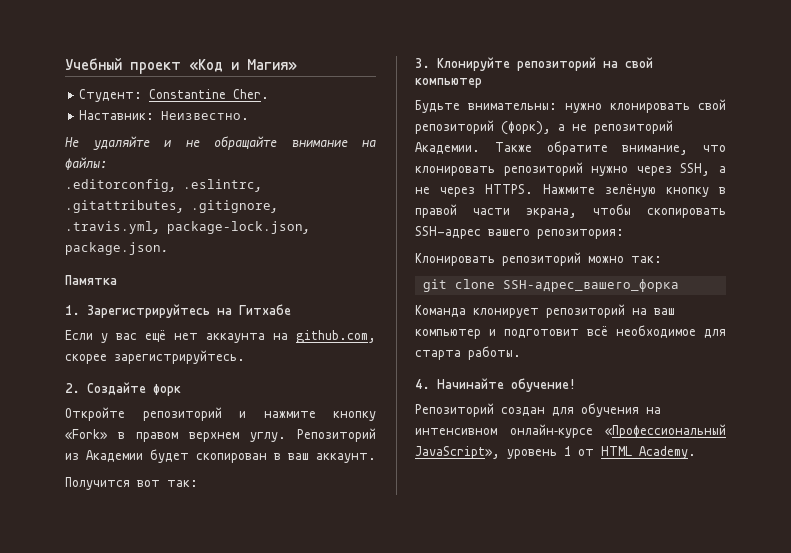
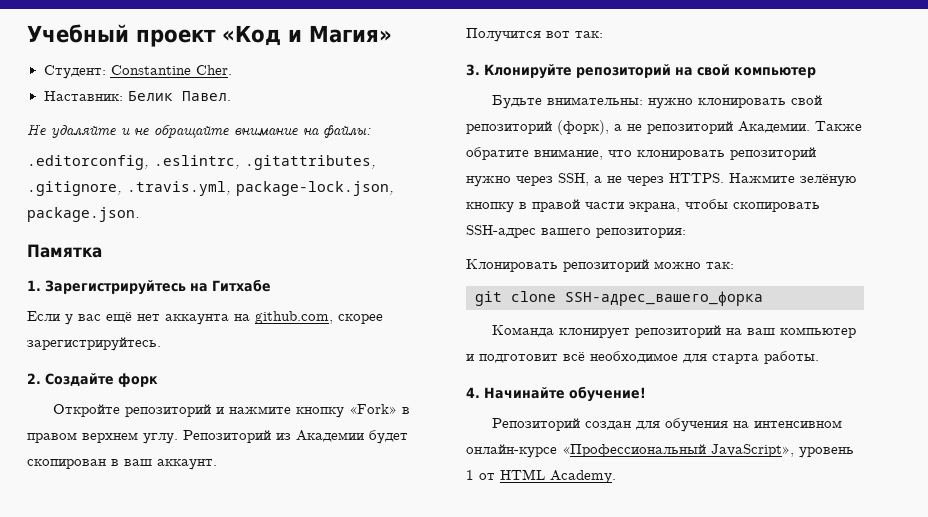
- Наставник: Неизвестно.
+ Наставник: Белик Павел.

